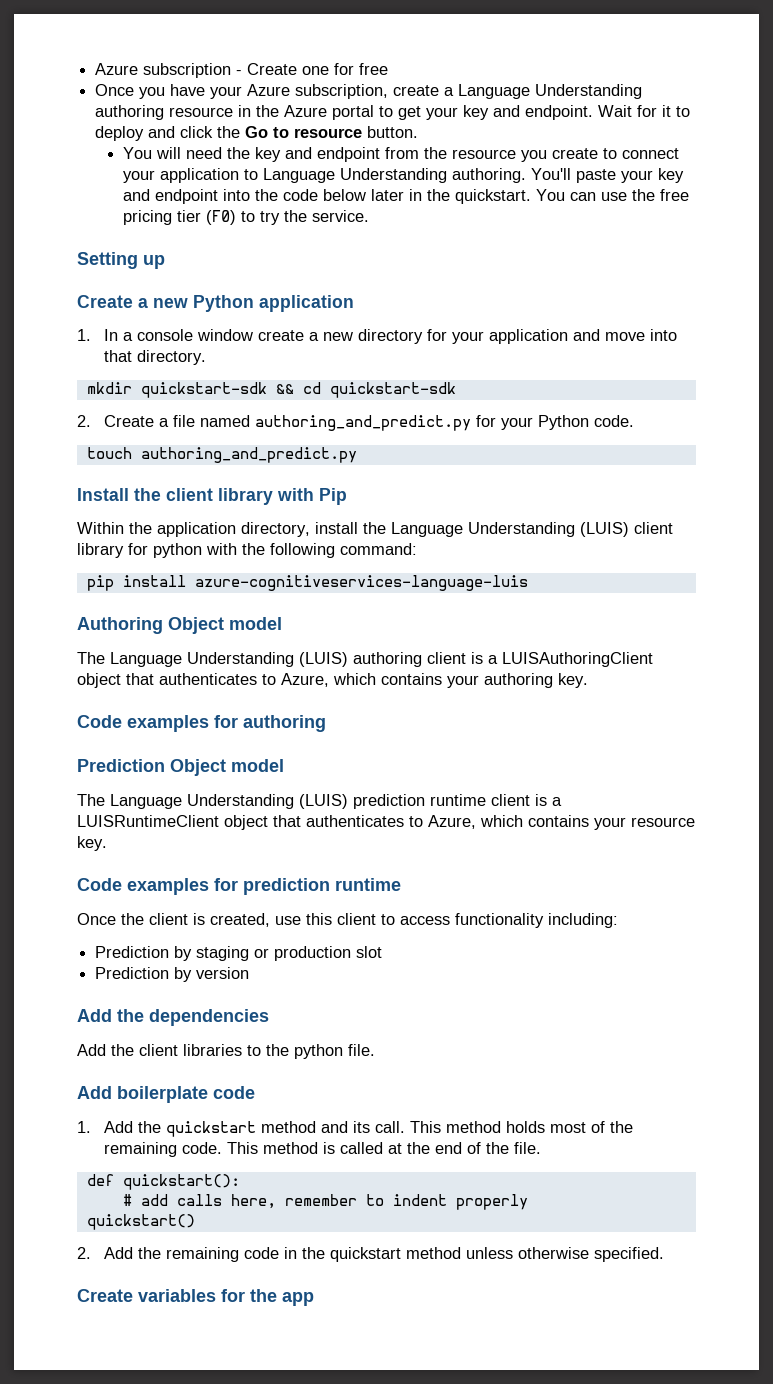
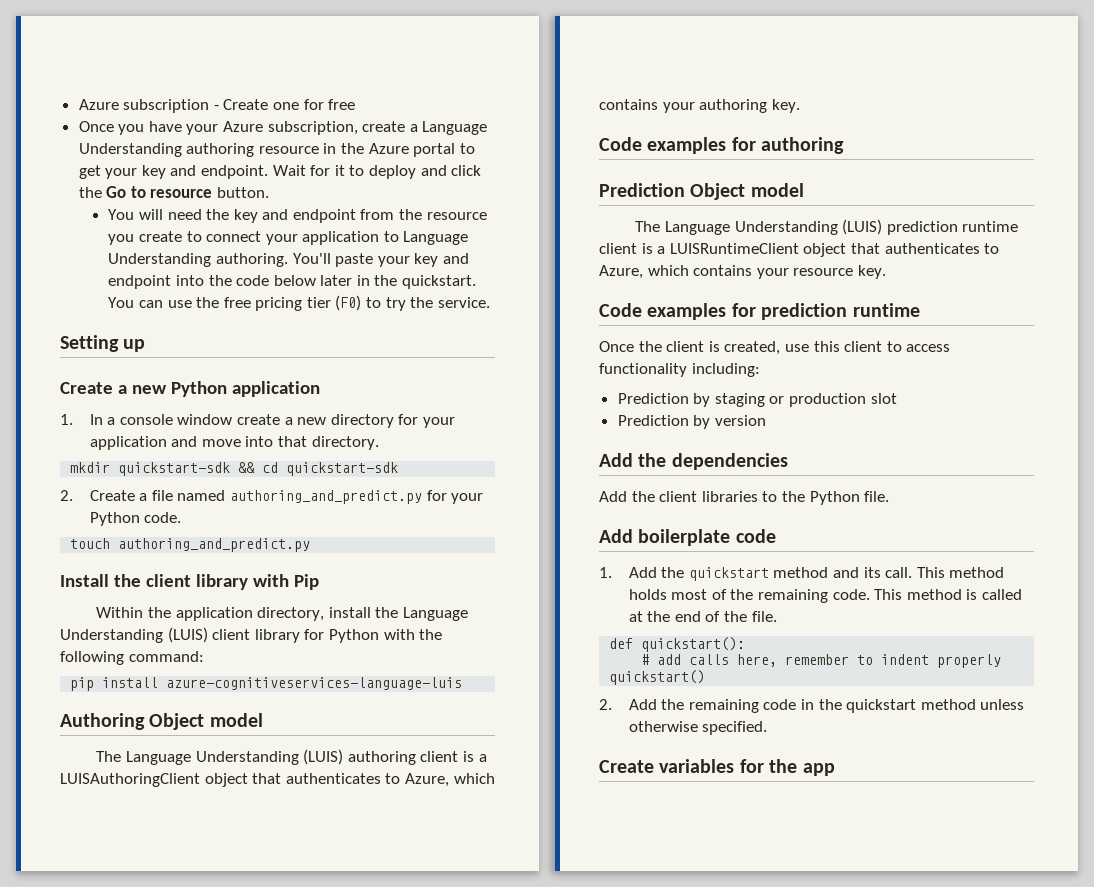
- Within the application directory, install the Language Understanding (LUIS) client library for python with the following command:
+ Within the application directory, install the Language Understanding (LUIS) client library for Python with the following command:
- Add the client libraries to the python file.
+ Add the client libraries to the Python file.

